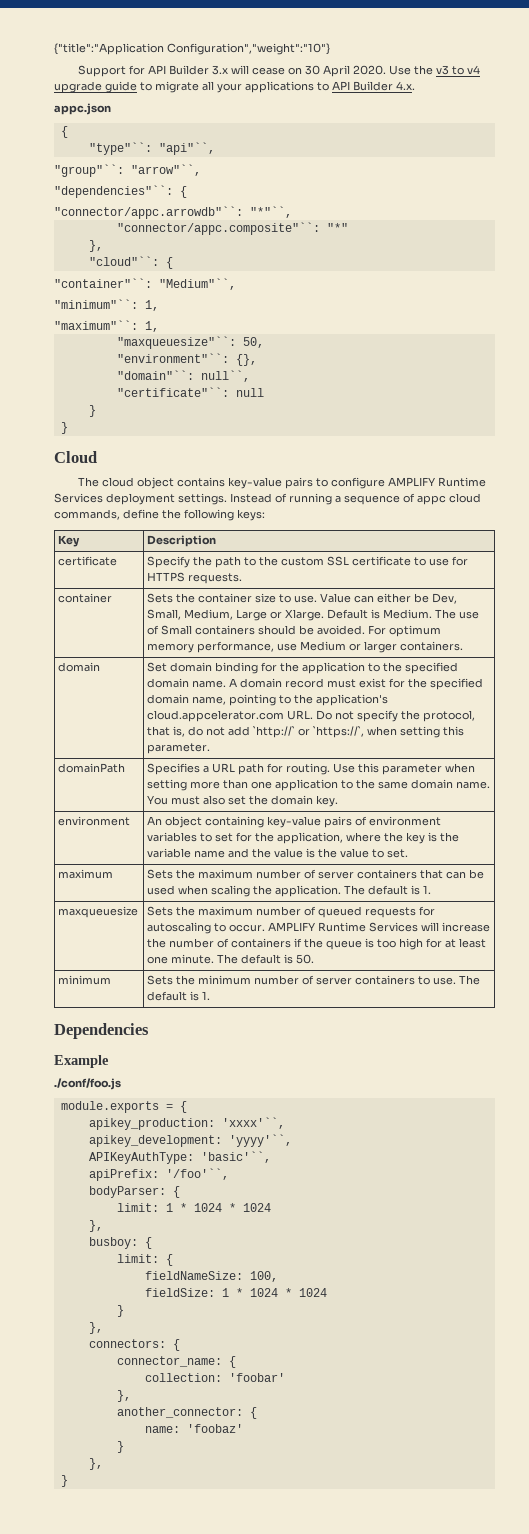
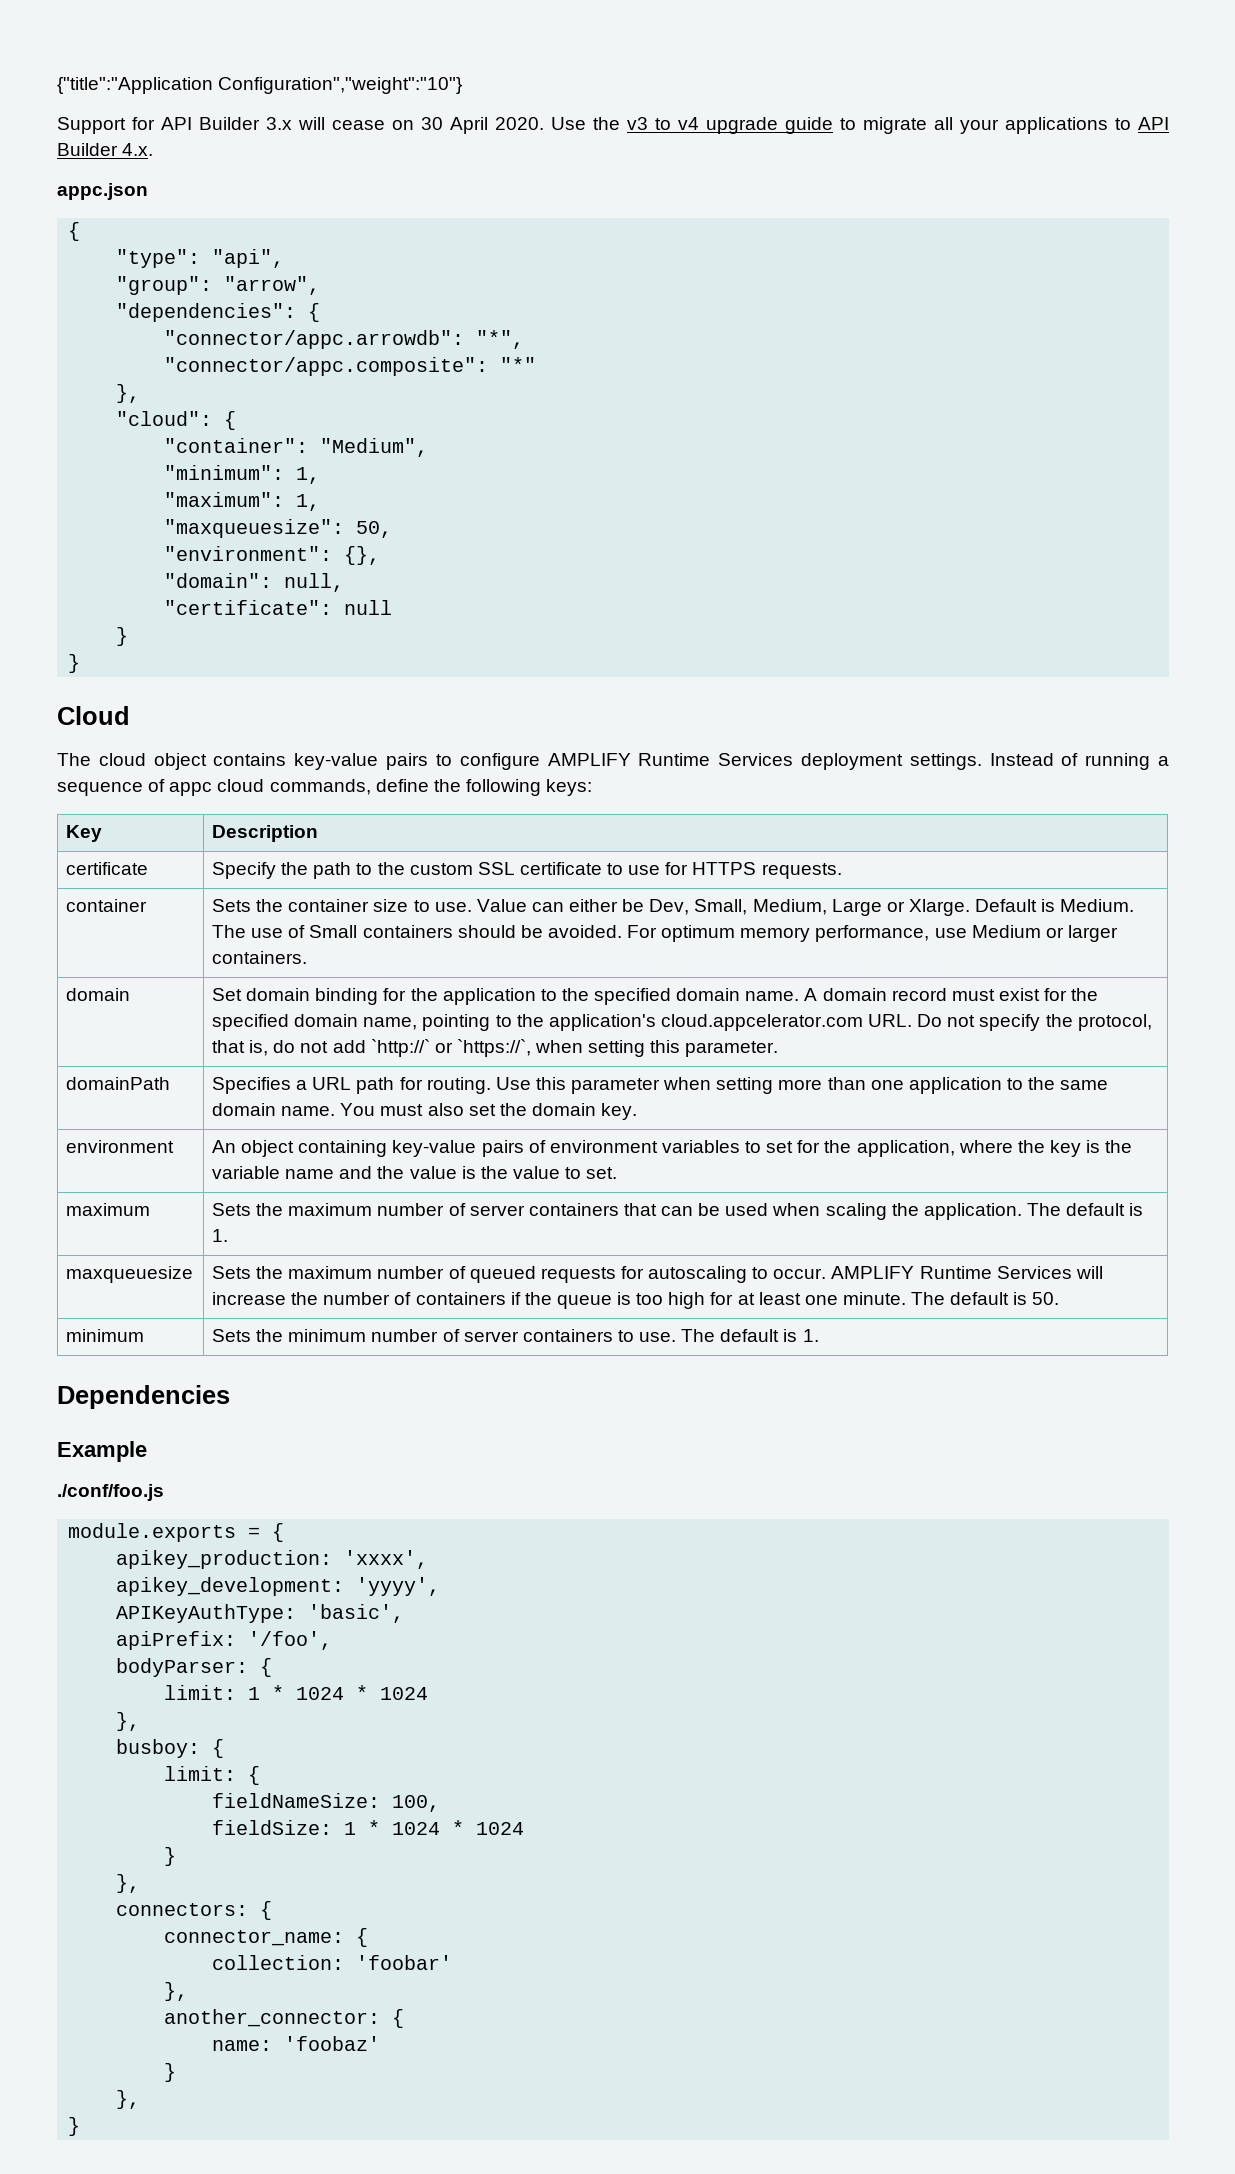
- "type"``: "api"``,
- "group"``: "arrow"``,
- "dependencies"``: {
- "connector/appc.arrowdb"``: "*"``,
- "connector/appc.composite"``: "*"
+ "type": "api",
+ "group": "arrow",
+ "dependencies": {
+ "connector/appc.arrowdb": "*",
+ "connector/appc.composite": "*"
- "cloud"``: {
- "container"``: "Medium"``,
- "minimum"``: 1,
- "maximum"``: 1,
- "maxqueuesize"``: 50,
+ "cloud": {
+ "container": "Medium",
+ "minimum": 1,
+ "maximum": 1,
+ "maxqueuesize": 50,
- "environment"``: {},
+ "environment": {},
- "domain"``: null``,
- "certificate"``: null
+ "domain": null,
+ "certificate": null
- apikey_production: 'xxxx'``,
+ apikey_production: 'xxxx',
- apikey_development: 'yyyy'``,
+ apikey_development: 'yyyy',
- APIKeyAuthType: 'basic'``,
+ APIKeyAuthType: 'basic',
- apiPrefix: '/foo'``,
+ apiPrefix: '/foo',

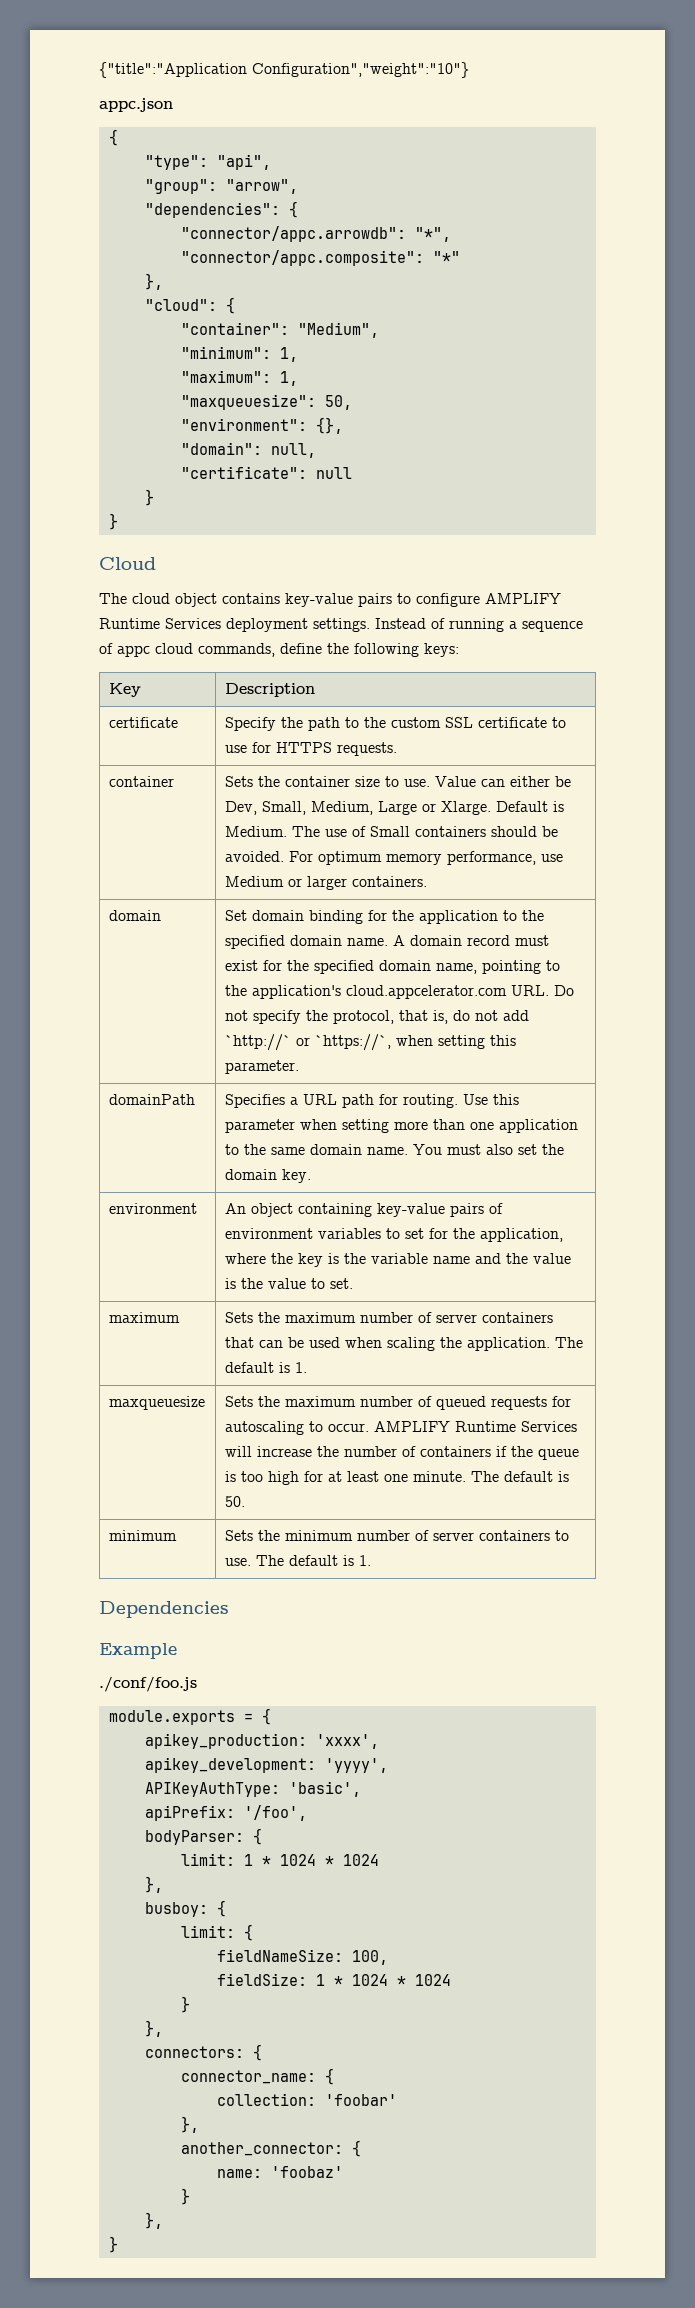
- Support for API Builder 3.x will cease on 30 April 2020. Use the v3 to v4 upgrade guide to migrate all your applications to API Builder 4.x.

